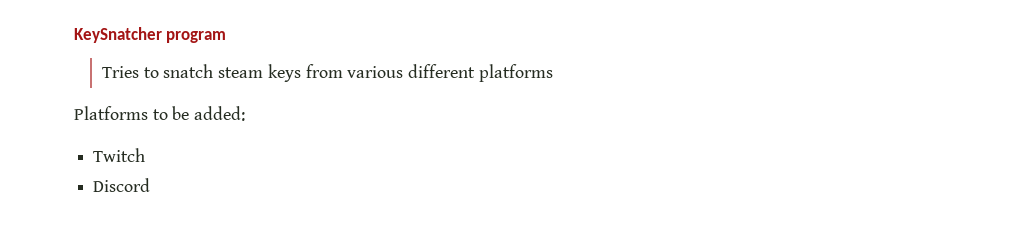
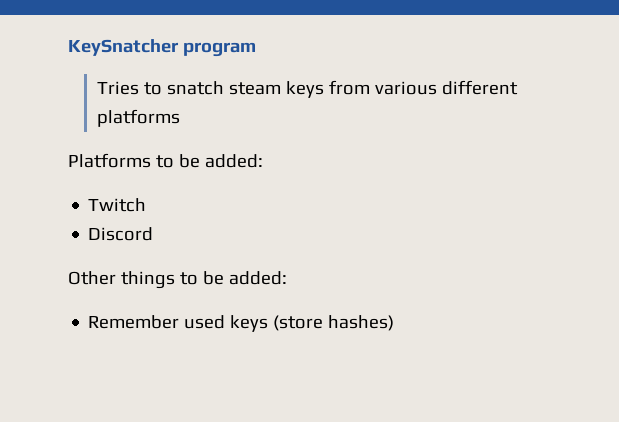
+ Other things to be added:
+ Remember used keys (store hashes)

